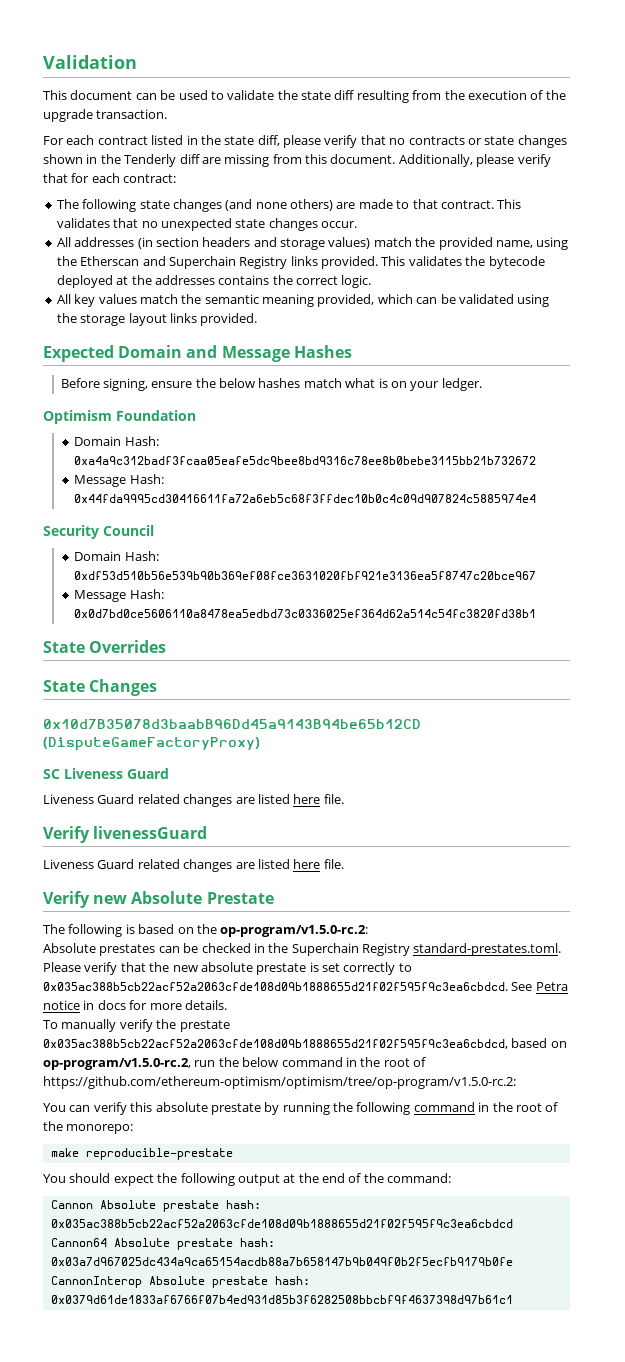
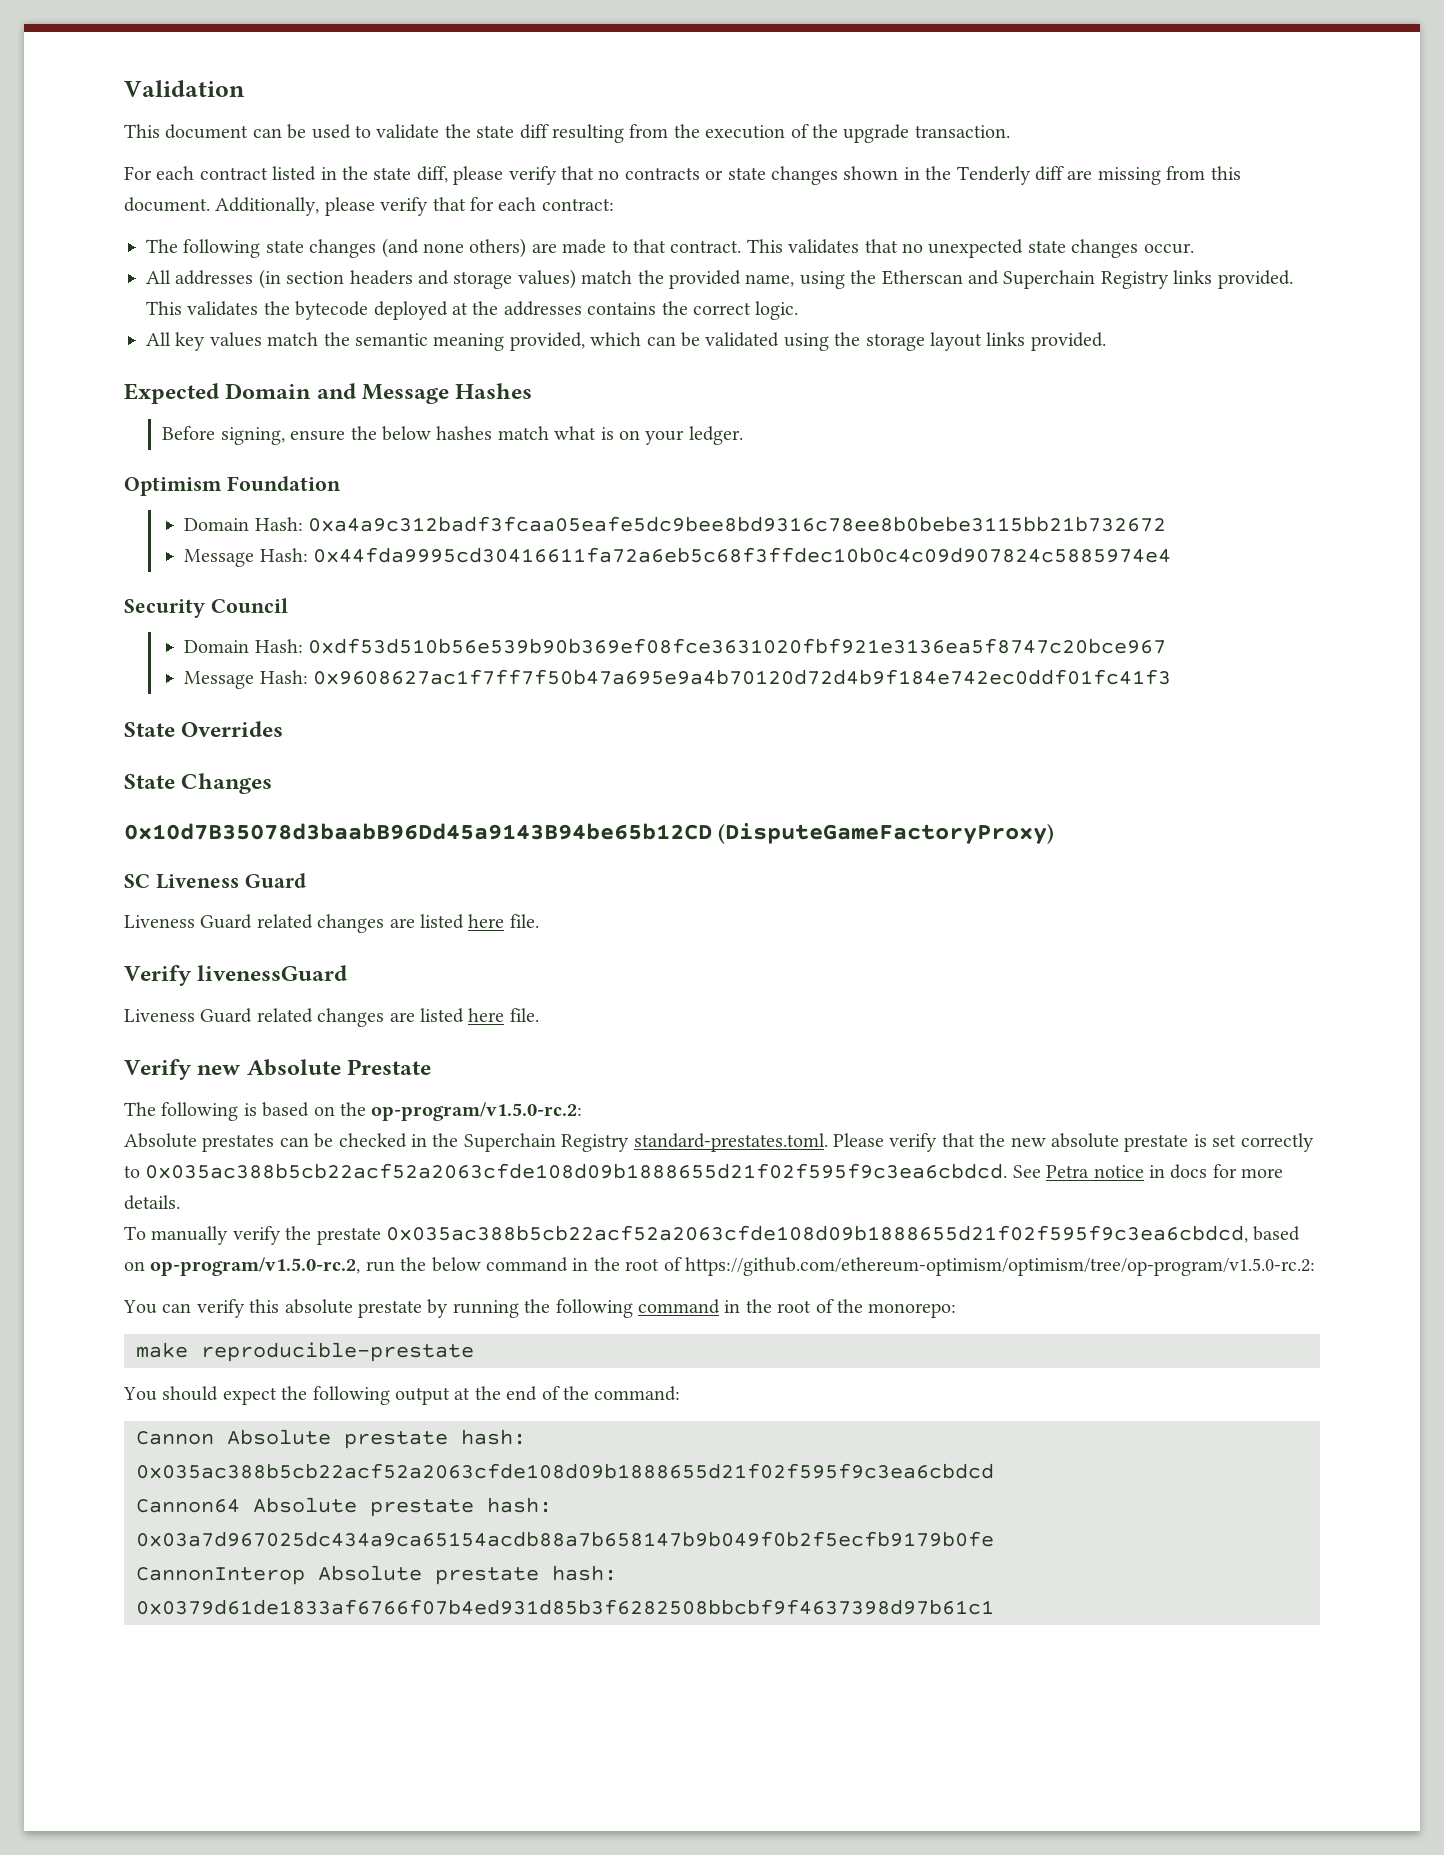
- Message Hash: 0x0d7bd0ce5606110a8478ea5edbd73c0336025ef364d62a514c54fc3820fd38b1
+ Message Hash: 0x9608627ac1f7ff7f50b47a695e9a4b70120d72d4b9f184e742ec0ddf01fc41f3

